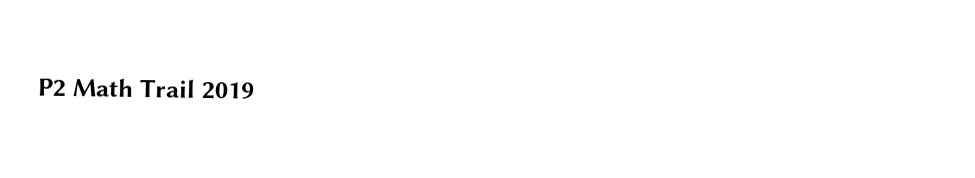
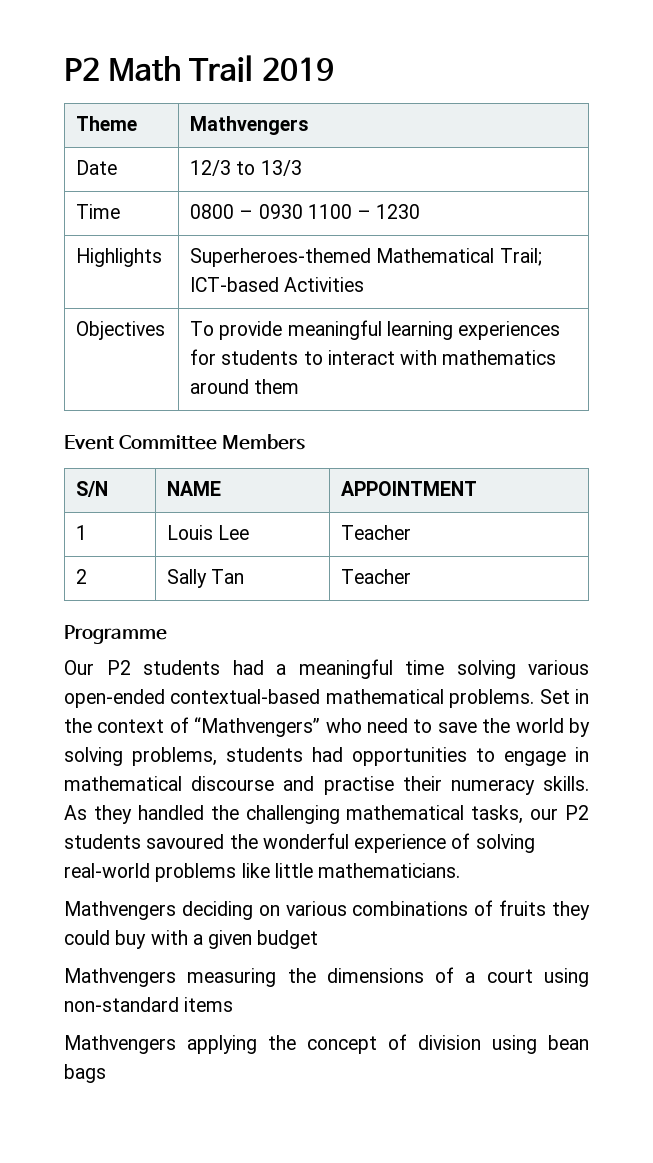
+ Theme | Mathvengers
+ Date | 12/3 to 13/3
+ Time | 0800 – 0930 1100 – 1230
+ Highlights | Superheroes-themed Mathematical Trail; ICT-based Activities
+ Objectives | To provide meaningful learning experiences for students to interact with mathematics around them
+ Event Committee Members
+ S/N | NAME | APPOINTMENT
+ 1 | Louis Lee | Teacher
+ 2 | Sally Tan | Teacher
+ Programme
+ Our P2 students had a meaningful time solving various open-ended contextual-based mathematical problems. Set in the context of “Mathvengers” who need to save the world by solving problems, students had opportunities to engage in mathematical discourse and practise their numeracy skills. As they handled the challenging mathematical tasks, our P2 students savoured the wonderful experience of solving real-world problems like little mathematicians.
+ Mathvengers deciding on various combinations of fruits they could buy with a given budget
+ Mathvengers measuring the dimensions of a court using non-standard items
+ Mathvengers applying the concept of division using bean bags

